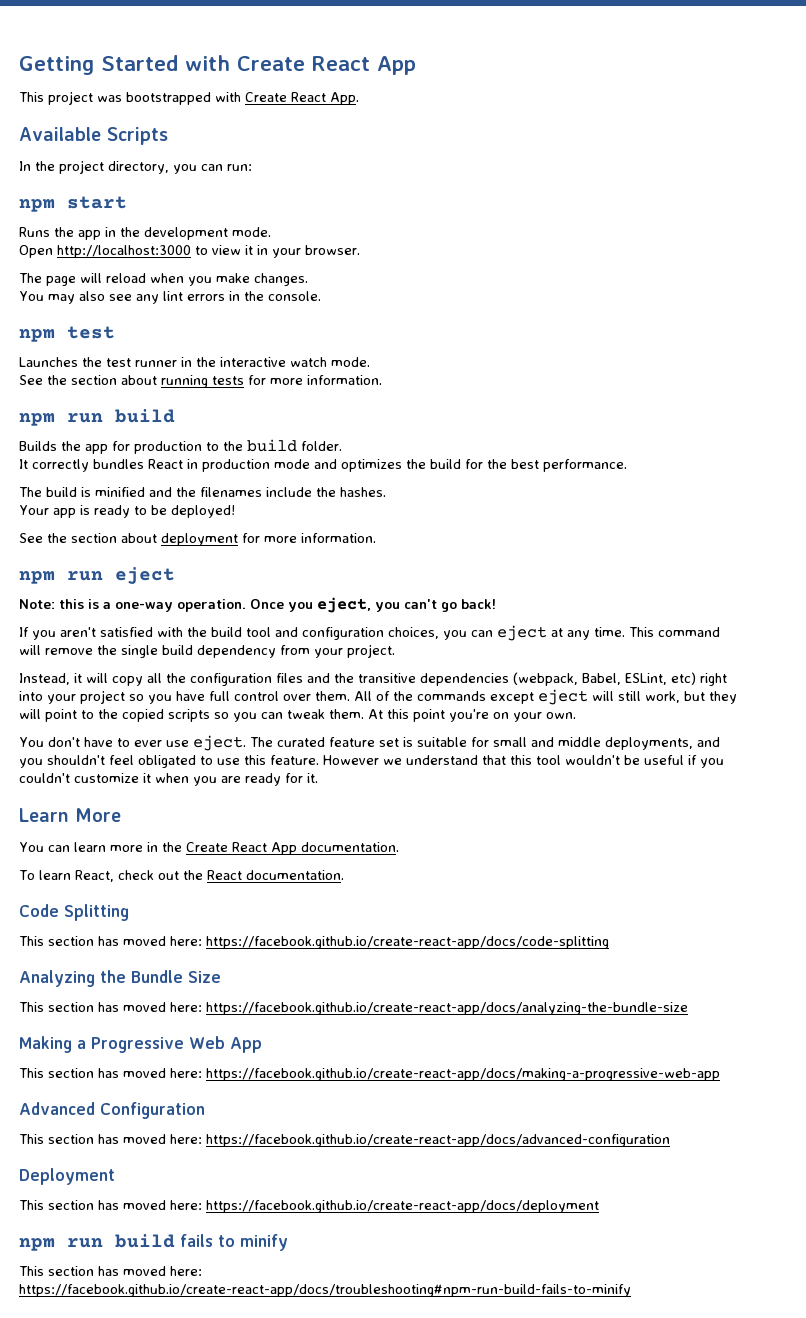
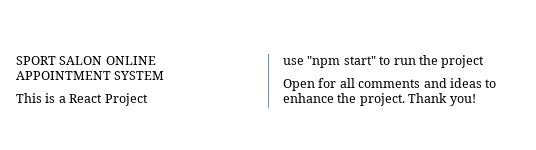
- Getting Started with Create React App
- This project was bootstrapped with Create React App.
- Available Scripts
- In the project directory, you can run:
- npm start
- Runs the app in the development mode.
- Open http://localhost:3000 to view it in your browser.
- The page will reload when you make changes.
- You may also see any lint errors in the console.
- npm test
- Launches the test runner in the interactive watch mode.
- See the section about running tests for more information.
- npm run build
- Builds the app for production to the build folder.
- It correctly bundles React in production mode and optimizes the build for the best performance.
- The build is minified and the filenames include the hashes.
- Your app is ready to be deployed!
- See the section about deployment for more information.
- npm run eject
- Note: this is a one-way operation. Once you eject, you can't go back!
- If you aren't satisfied with the build tool and configuration choices, you can eject at any time. This command will remove the single build dependency from your project.
- Instead, it will copy all the configuration files and the transitive dependencies (webpack, Babel, ESLint, etc) right into your project so you have full control over them. All of the commands except eject will still work, but they will point to the copied scripts so you can tweak them. At this point you're on your own.
- You don't have to ever use eject. The curated feature set is suitable for small and middle deployments, and you shouldn't feel obligated to use this feature. However we understand that this tool wouldn't be useful if you couldn't customize it when you are ready for it.
- Learn More
- You can learn more in the Create React App documentation.
- To learn React, check out the React documentation.
- Code Splitting
- This section has moved here: https://facebook.github.io/create-react-app/docs/code-splitting
- Analyzing the Bundle Size
- This section has moved here: https://facebook.github.io/create-react-app/docs/analyzing-the-bundle-size
- Making a Progressive Web App
- This section has moved here: https://facebook.github.io/create-react-app/docs/making-a-progressive-web-app
- Advanced Configuration
- This section has moved here: https://facebook.github.io/create-react-app/docs/advanced-configuration
- Deployment
- This section has moved here: https://facebook.github.io/create-react-app/docs/deployment
- npm run build fails to minify
- This section has moved here: https://facebook.github.io/create-react-app/docs/troubleshooting#npm-run-build-fails-to-minify
+ SPORT SALON ONLINE APPOINTMENT SYSTEM
+ This is a React Project
+ use "npm start" to run the project
+ Open for all comments and ideas to enhance the project. Thank you!

